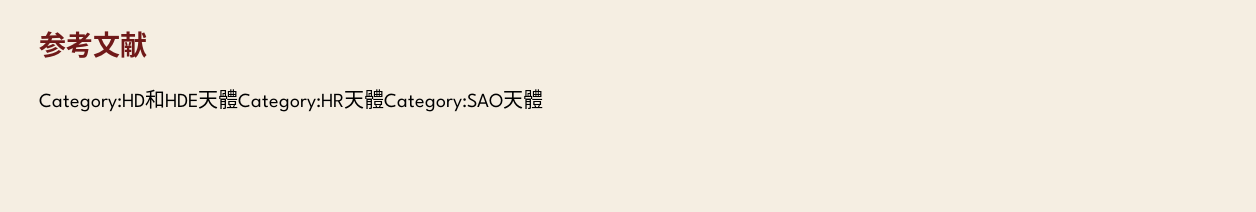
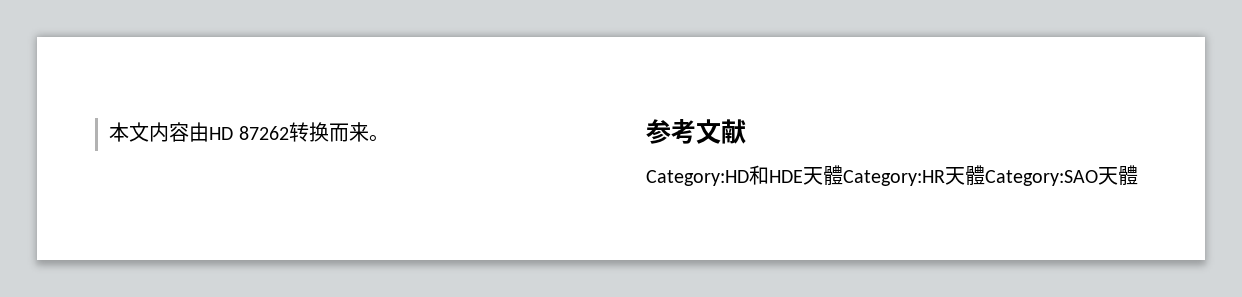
+ 本文内容由HD 87262转换而来。

